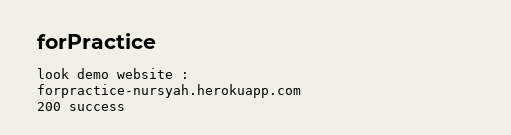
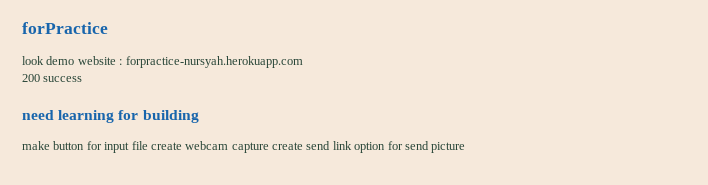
+ need learning for building
+ make button for input file create webcam capture create send link option for send picture

